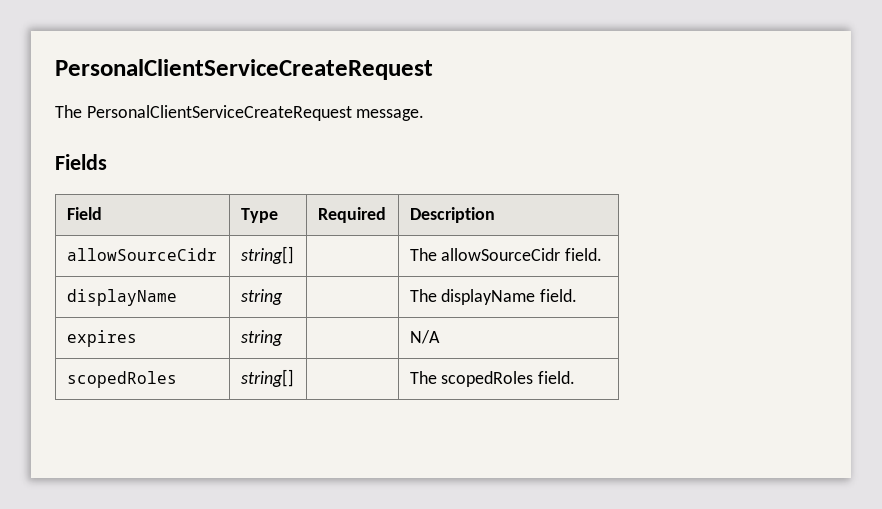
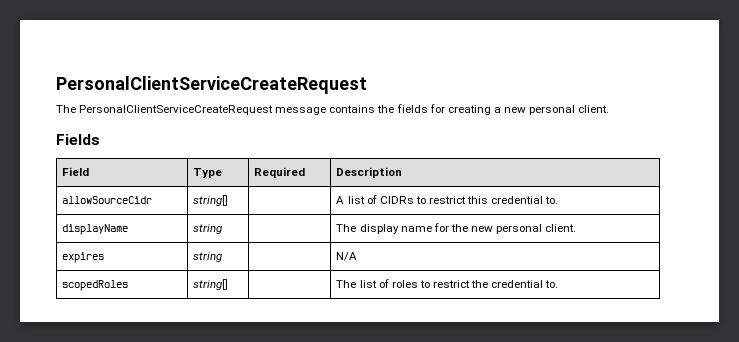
- The PersonalClientServiceCreateRequest message.
+ The PersonalClientServiceCreateRequest message contains the fields for creating a new personal client.
- allowSourceCidr | string[] | | The allowSourceCidr field.
- displayName | string | | The displayName field.
+ allowSourceCidr | string[] | | A list of CIDRs to restrict this credential to.
+ displayName | string | | The display name for the new personal client.
- scopedRoles | string[] | | The scopedRoles field.
+ scopedRoles | string[] | | The list of roles to restrict the credential to.

